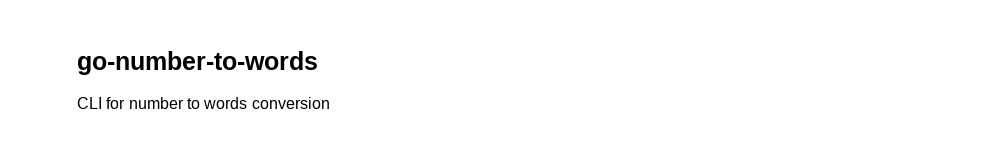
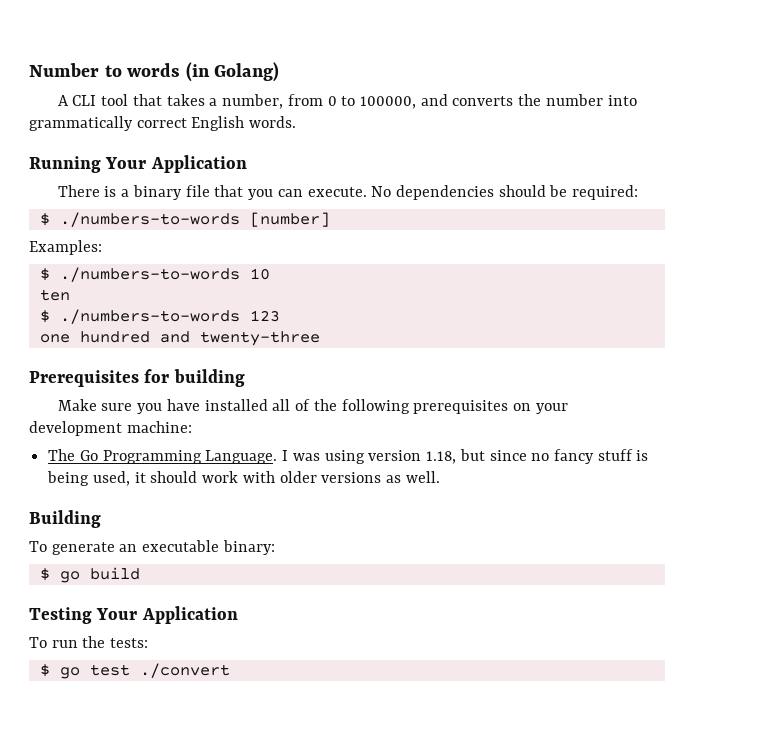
- go-number-to-words
- CLI for number to words conversion
+ Number to words (in Golang)
+ A CLI tool that takes a number, from 0 to 100000, and converts the number into grammatically correct English words.
+ Running Your Application
+ There is a binary file that you can execute. No dependencies should be required:
+ $ ./numbers-to-words [number]
+ Examples:
+ $ ./numbers-to-words 10
+ ten
+ $ ./numbers-to-words 123
+ one hundred and twenty-three
+ Prerequisites for building
+ Make sure you have installed all of the following prerequisites on your development machine:
+ The Go Programming Language. I was using version 1.18, but since no fancy stuff is being used, it should work with older versions as well.
+ Building
+ To generate an executable binary:
+ $ go build
+ Testing Your Application
+ To run the tests:
+ $ go test ./convert

